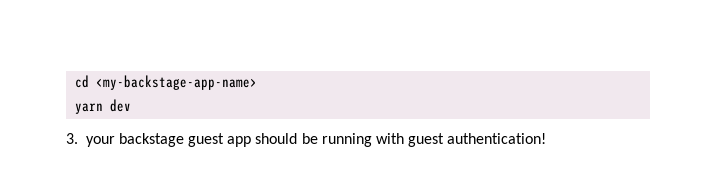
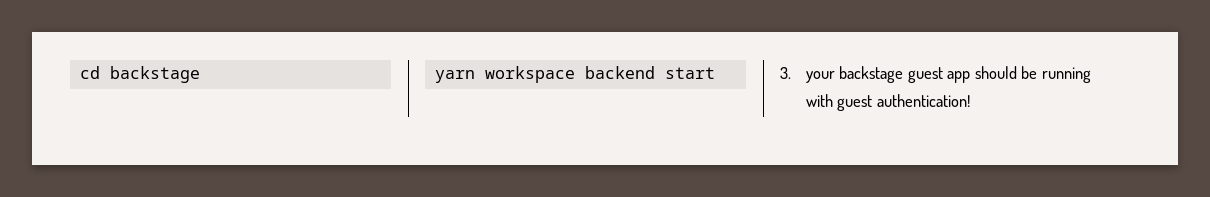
- cd <my-backstage-app-name>
+ cd backstage
- yarn dev
+ yarn workspace backend start

